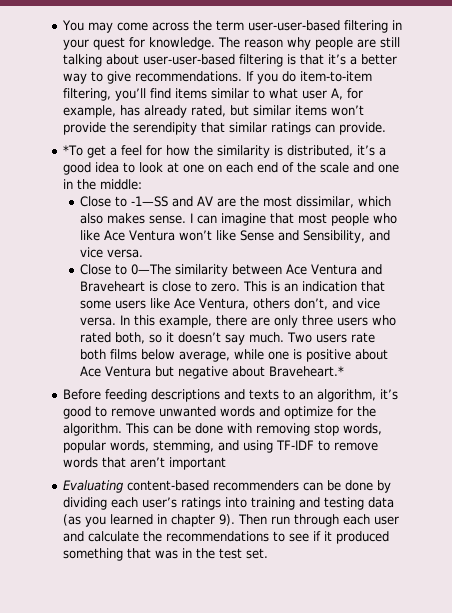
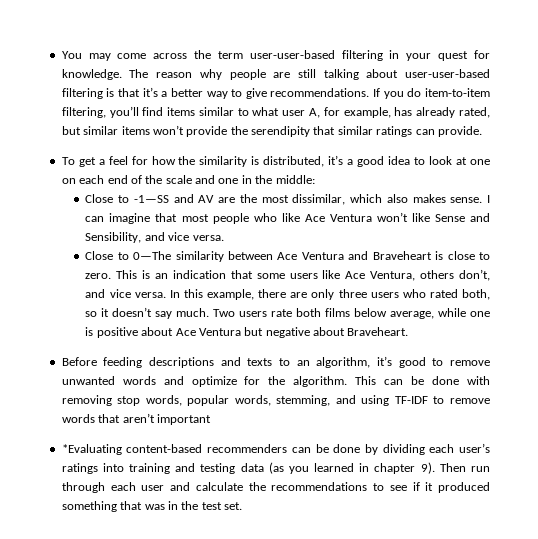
- *To get a feel for how the similarity is distributed, it’s a good idea to look at one on each end of the scale and one in the middle:
+ To get a feel for how the similarity is distributed, it’s a good idea to look at one on each end of the scale and one in the middle:
- Two users rate both films below average, while one is positive about Ace Ventura but negative about Braveheart.*
+ Two users rate both films below average, while one is positive about Ace Ventura but negative about Braveheart.
- Evaluating content-based recommenders can be done by dividing each user’s ratings into training and testing data (as you learned in chapter 9).
+ *Evaluating content-based recommenders can be done by dividing each user’s ratings into training and testing data (as you learned in chapter 9).

